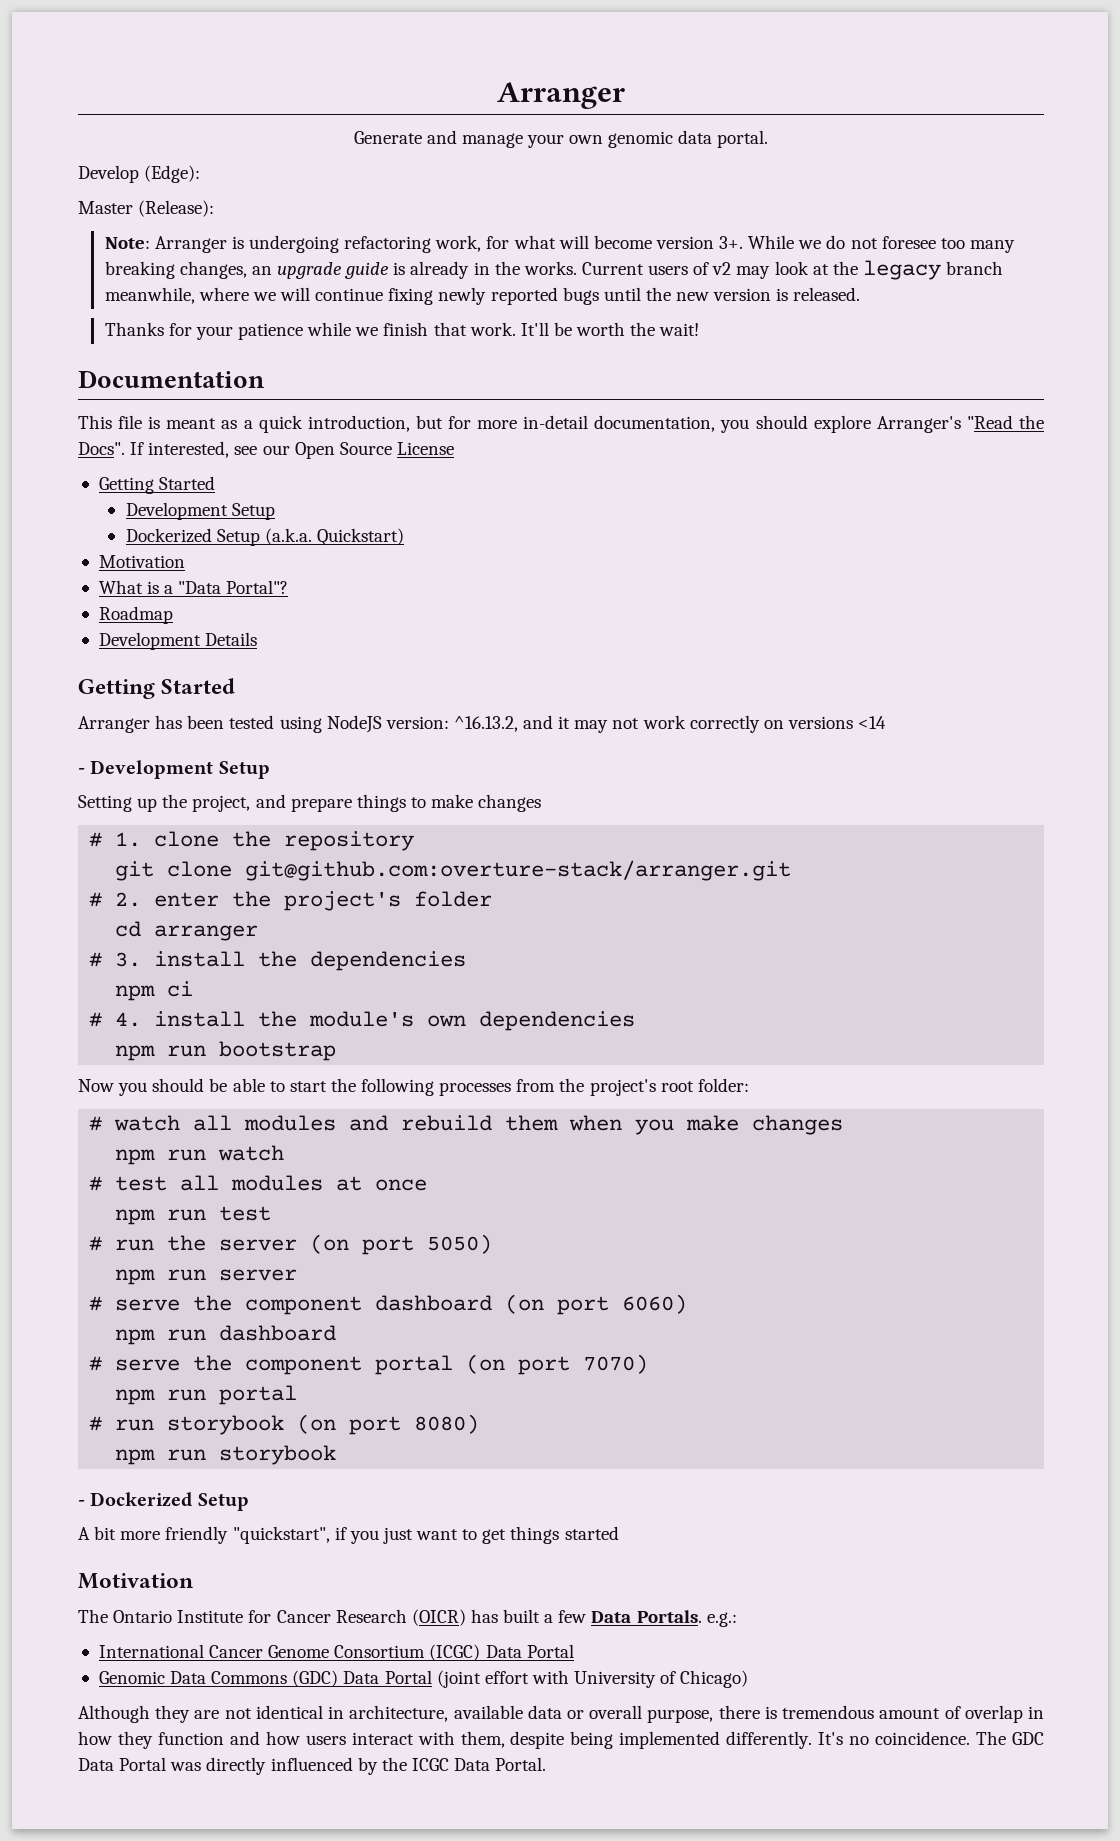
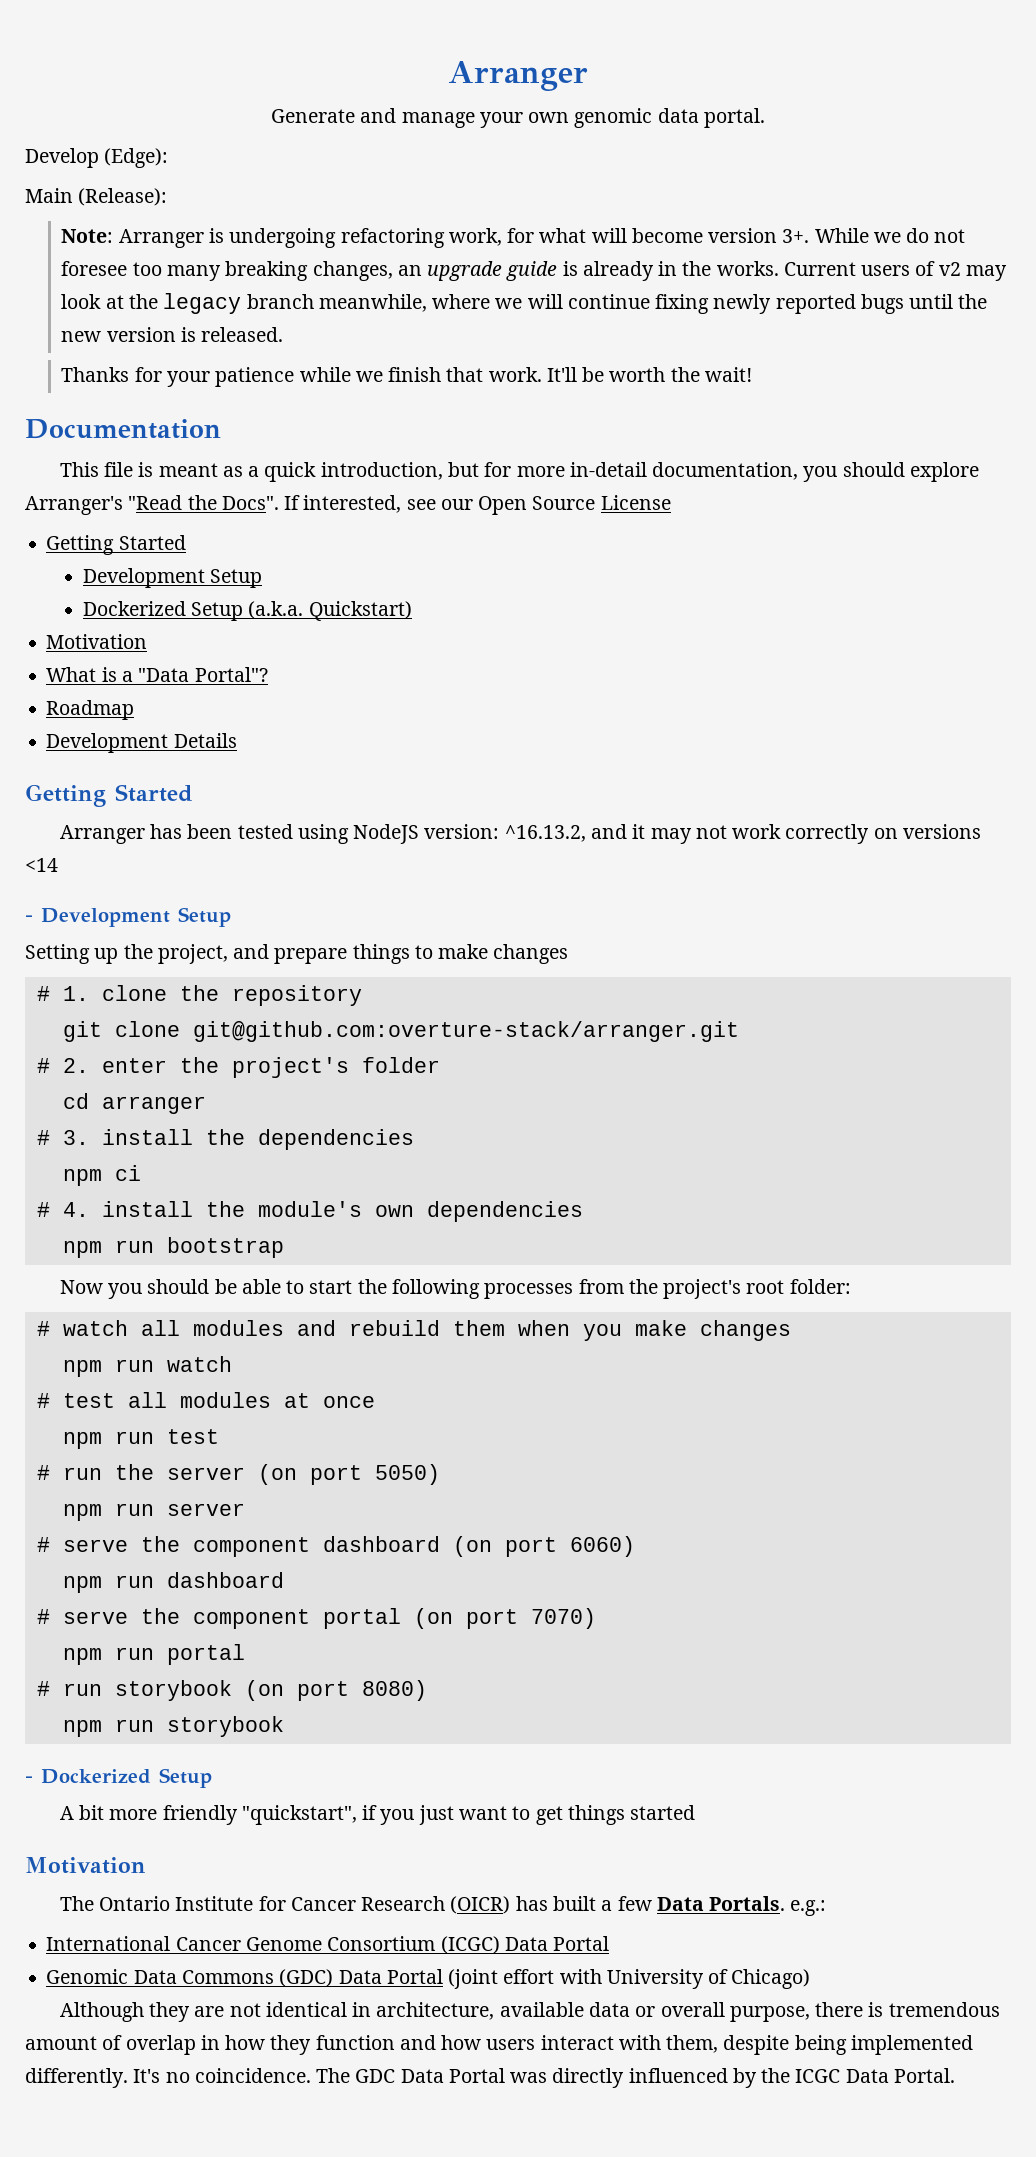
- Master (Release):
+ Main (Release):

